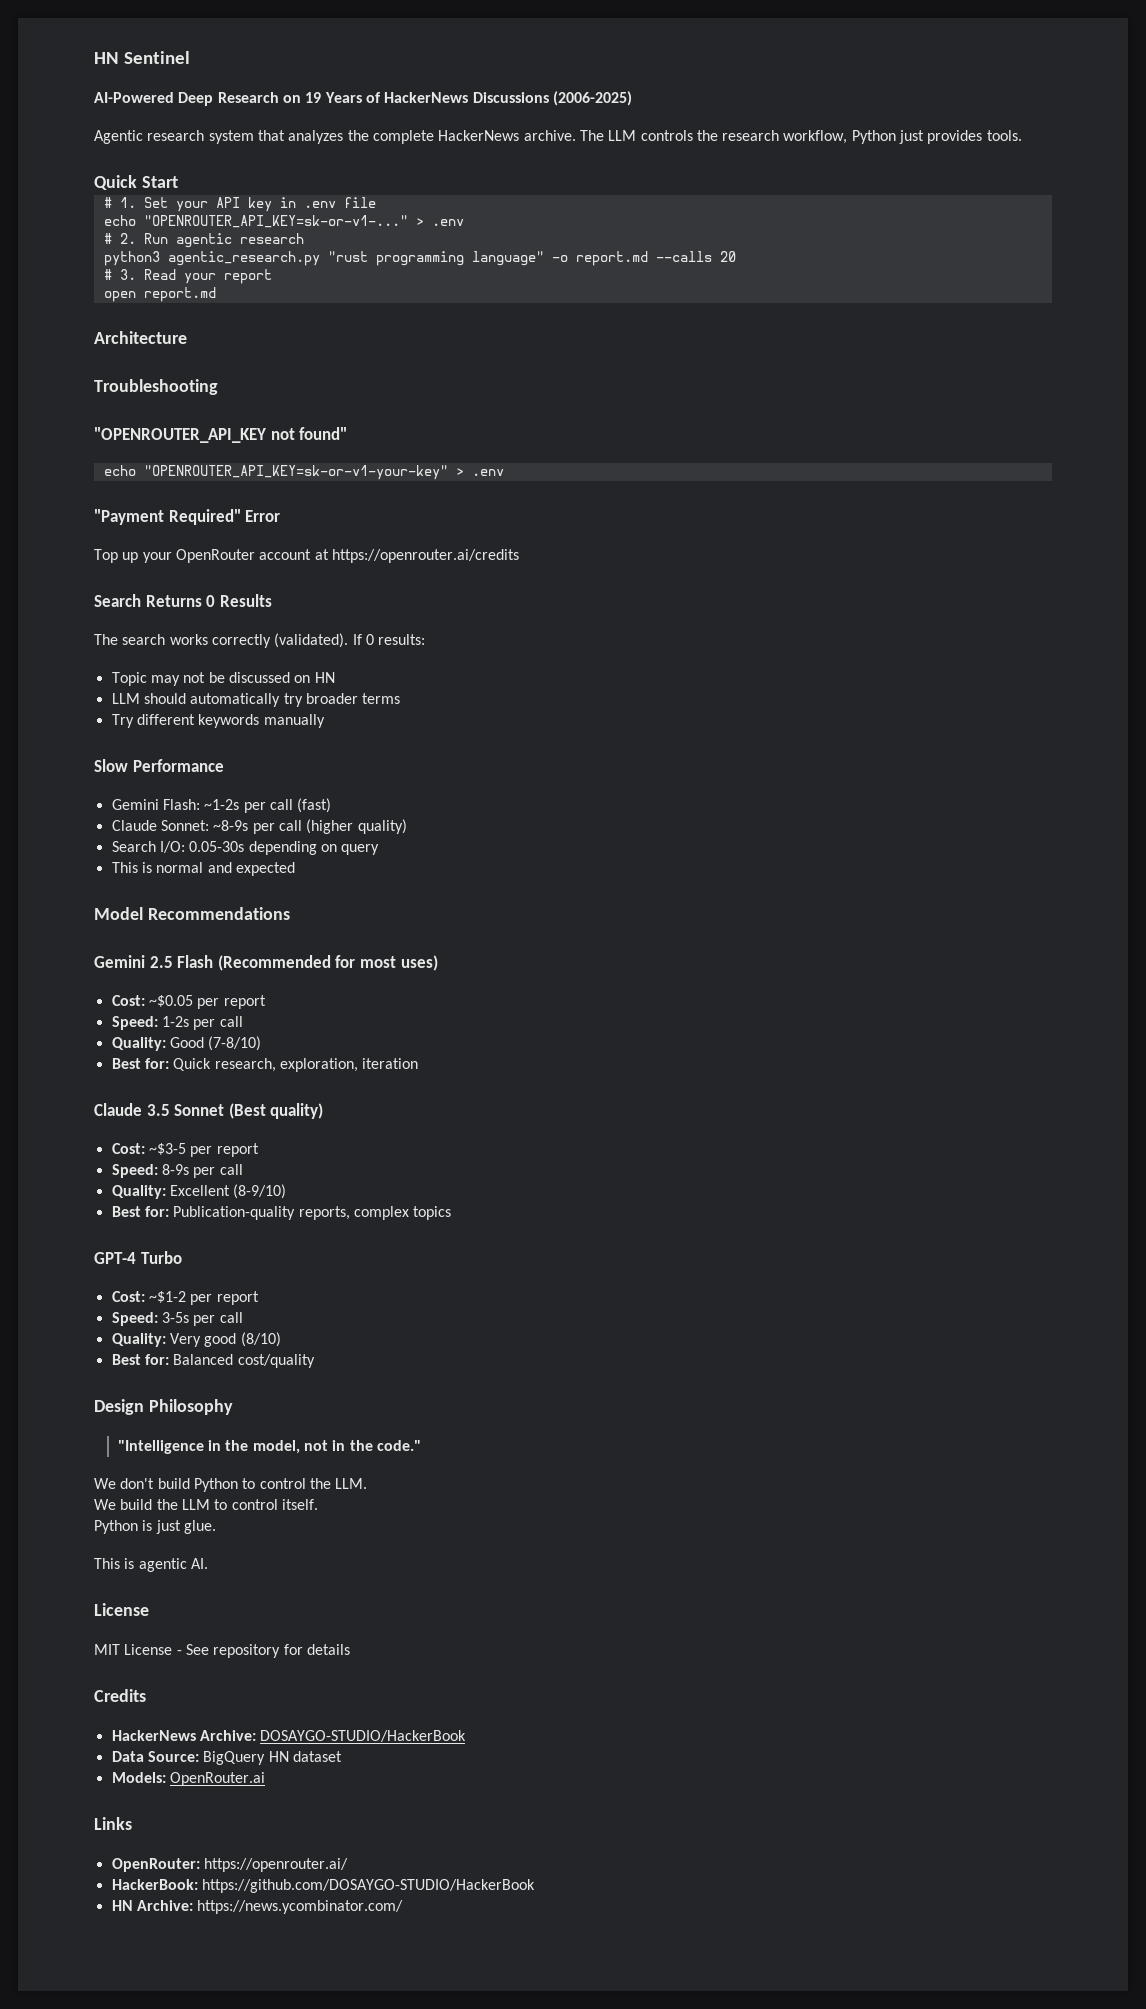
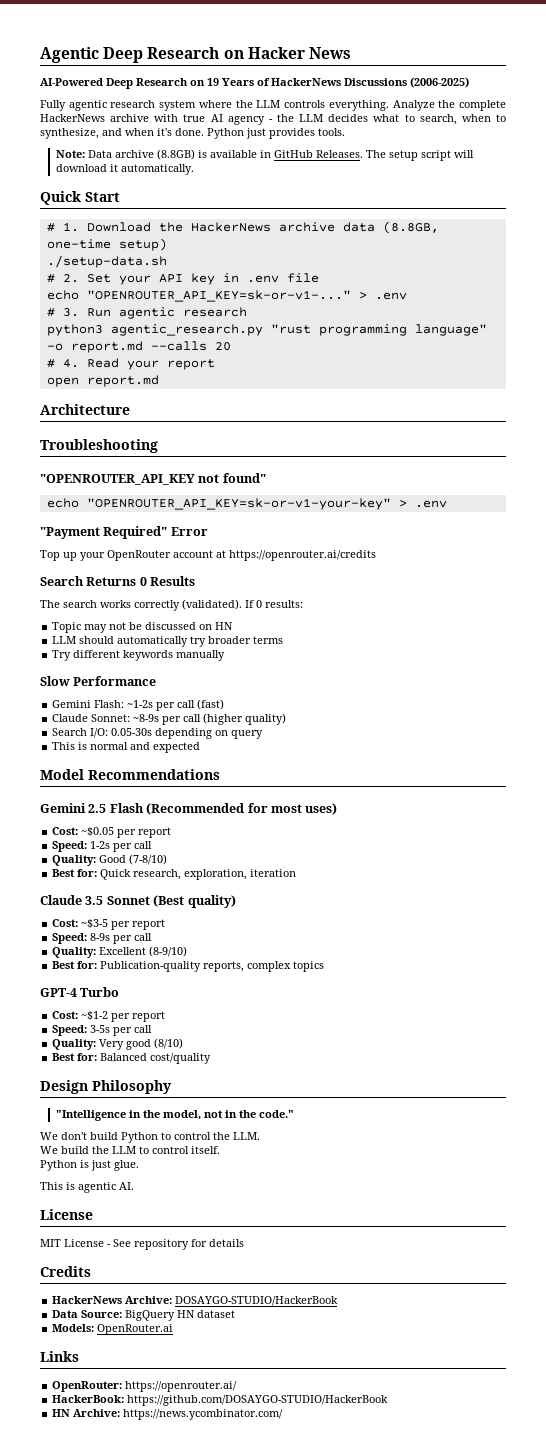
- HN Sentinel
+ Agentic Deep Research on Hacker News
- Agentic research system that analyzes the complete HackerNews archive. The LLM controls the research workflow, Python just provides tools.
+ Fully agentic research system where the LLM controls everything. Analyze the complete HackerNews archive with true AI agency - the LLM decides what to search, when to synthesize, and when it's done. Python just provides tools.
+ Note: Data archive (8.8GB) is available in GitHub Releases. The setup script will download it automatically.
  Quick Start
- # 1. Set your API key in .env file
+ # 1. Download the HackerNews archive data (8.8GB, one-time setup)
+ ./setup-data.sh
+ # 2. Set your API key in .env file
- # 2. Run agentic research
+ # 3. Run agentic research
- # 3. Read your report
+ # 4. Read your report

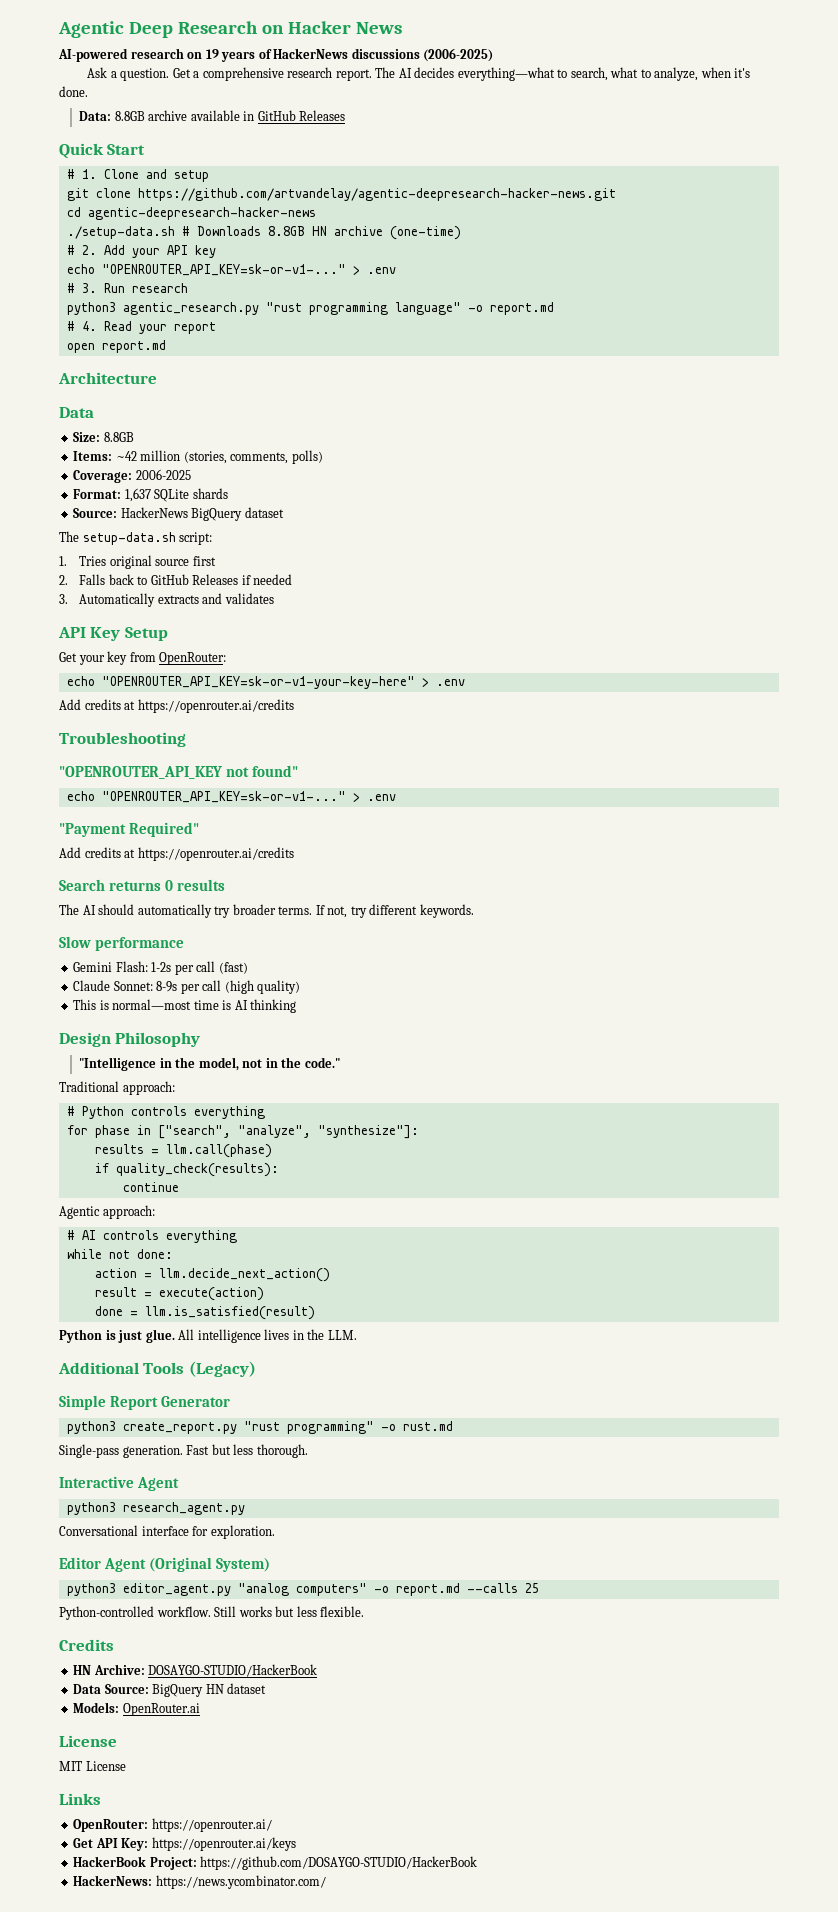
- AI-Powered Deep Research on 19 Years of HackerNews Discussions (2006-2025)
+ AI-powered research on 19 years of HackerNews discussions (2006-2025)
- Fully agentic research system where the LLM controls everything. Analyze the complete HackerNews archive with true AI agency - the LLM decides what to search, when to synthesize, and when it's done. Python just provides tools.
- Note: Data archive (8.8GB) is available in GitHub Releases. The setup script will download it automatically.
+ Ask a question. Get a comprehensive research report. The AI decides everything—what to search, what to analyze, when it's done.
+ Data: 8.8GB archive available in GitHub Releases
  Quick Start
- # 1. Download the HackerNews archive data (8.8GB, one-time setup)
- ./setup-data.sh
+ # 1. Clone and setup
+ git clone https://github.com/artvandelay/agentic-deepresearch-hacker-news.git
+ cd agentic-deepresearch-hacker-news
+ ./setup-data.sh # Downloads 8.8GB HN archive (one-time)
- # 2. Set your API key in .env file
+ # 2. Add your API key
- # 3. Run agentic research
+ # 3. Run research
- python3 agentic_research.py "rust programming language" -o report.md --calls 20
+ python3 agentic_research.py "rust programming language" -o report.md
  Architecture
+ Data
+ Size: 8.8GB
+ Items: ~42 million (stories, comments, polls)
+ Coverage: 2006-2025
+ Format: 1,637 SQLite shards
+ Source: HackerNews BigQuery dataset
+ The setup-data.sh script:
+ 1. Tries original source first
+ 2. Falls back to GitHub Releases if needed
+ 3. Automatically extracts and validates
+ API Key Setup
+ Get your key from OpenRouter:
+ echo "OPENROUTER_API_KEY=sk-or-v1-your-key-here" > .env
+ Add credits at https://openrouter.ai/credits
  "OPENROUTER_API_KEY not found"
- echo "OPENROUTER_API_KEY=sk-or-v1-your-key" > .env
+ echo "OPENROUTER_API_KEY=sk-or-v1-..." > .env
- "Payment Required" Error
- Top up your OpenRouter account at https://openrouter.ai/credits
- Search Returns 0 Results
- The search works correctly (validated). If 0 results:
- Topic may not be discussed on HN
- LLM should automatically try broader terms
- Try different keywords manually
+ "Payment Required"
+ Add credits at https://openrouter.ai/credits
+ Search returns 0 results
+ The AI should automatically try broader terms. If not, try different keywords.
- Slow Performance
+ Slow performance
- Gemini Flash: ~1-2s per call (fast)
+ Gemini Flash: 1-2s per call (fast)
- Claude Sonnet: ~8-9s per call (higher quality)
- Search I/O: 0.05-30s depending on query
- This is normal and expected
- Model Recommendations
- Gemini 2.5 Flash (Recommended for most uses)
- Cost: ~$0.05 per report
- Speed: 1-2s per call
- Quality: Good (7-8/10)
- Best for: Quick research, exploration, iteration
- Claude 3.5 Sonnet (Best quality)
- Cost: ~$3-5 per report
- Speed: 8-9s per call
- Quality: Excellent (8-9/10)
- Best for: Publication-quality reports, complex topics
- GPT-4 Turbo
- Cost: ~$1-2 per report
- Speed: 3-5s per call
- Quality: Very good (8/10)
- Best for: Balanced cost/quality
+ Claude Sonnet: 8-9s per call (high quality)
+ This is normal—most time is AI thinking
- We don't build Python to control the LLM.
- We build the LLM to control itself.
- Python is just glue.
- This is agentic AI.
- License
- MIT License - See repository for details
+ Traditional approach:
+ # Python controls everything
+ for phase in ["search", "analyze", "synthesize"]:
+ results = llm.call(phase)
+ if quality_check(results):
+ continue
+ Agentic approach:
+ # AI controls everything
+ while not done:
+ action = llm.decide_next_action()
+ result = execute(action)
+ done = llm.is_satisfied(result)
+ Python is just glue. All intelligence lives in the LLM.
+ Additional Tools (Legacy)
+ Simple Report Generator
+ python3 create_report.py "rust programming" -o rust.md
+ Single-pass generation. Fast but less thorough.
+ Interactive Agent
+ python3 research_agent.py
+ Conversational interface for exploration.
+ Editor Agent (Original System)
+ python3 editor_agent.py "analog computers" -o report.md --calls 25
+ Python-controlled workflow. Still works but less flexible.
- HackerNews Archive: DOSAYGO-STUDIO/HackerBook
+ HN Archive: DOSAYGO-STUDIO/HackerBook
  Models: OpenRouter.ai
+ License
+ MIT License
- HackerBook: https://github.com/DOSAYGO-STUDIO/HackerBook
+ Get API Key: https://openrouter.ai/keys
+ HackerBook Project: https://github.com/DOSAYGO-STUDIO/HackerBook
- HN Archive: https://news.ycombinator.com/
+ HackerNews: https://news.ycombinator.com/

